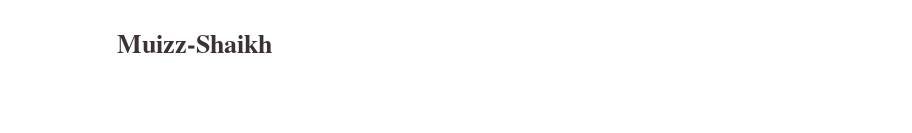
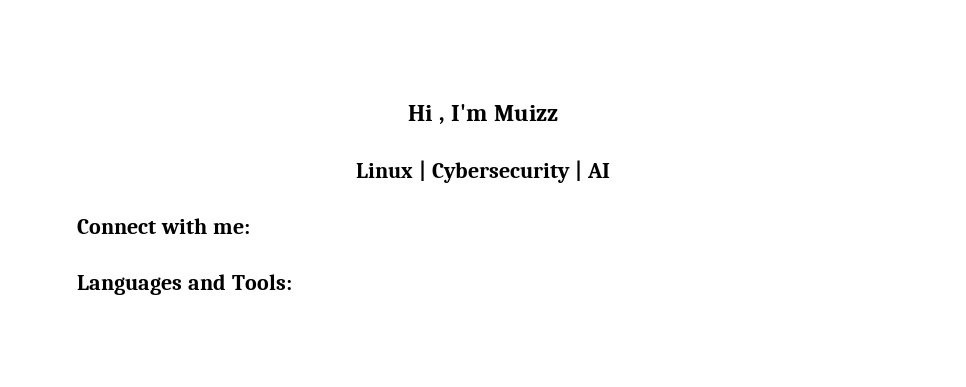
- Muizz-Shaikh
+ Hi , I'm Muizz
+ Linux | Cybersecurity | AI
+ Connect with me:
+ Languages and Tools:

